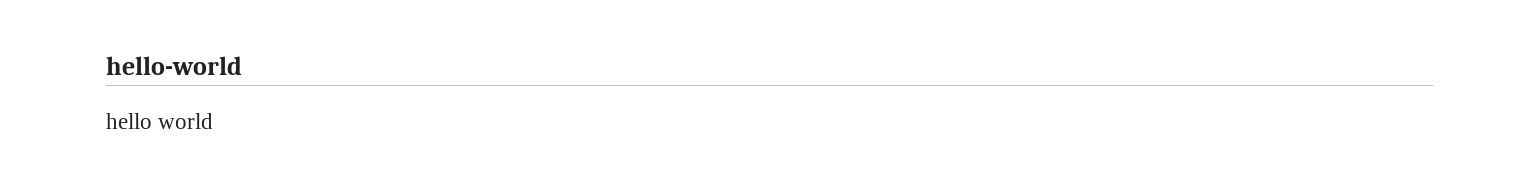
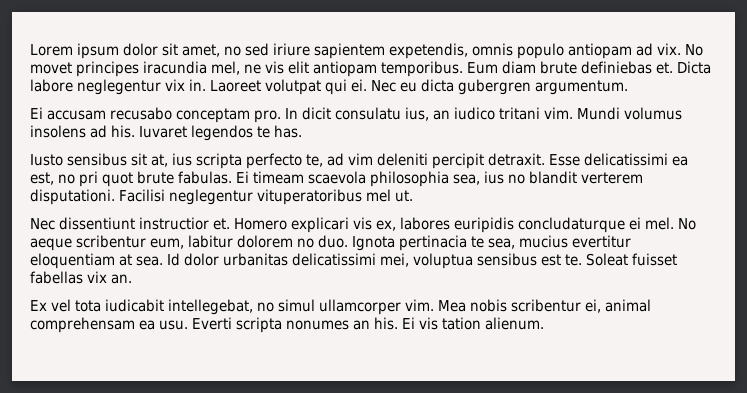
- hello-world
- hello world
+ Lorem ipsum dolor sit amet, no sed iriure sapientem expetendis, omnis populo antiopam ad vix. No movet principes iracundia mel, ne vis elit antiopam temporibus. Eum diam brute definiebas et. Dicta labore neglegentur vix in. Laoreet volutpat qui ei. Nec eu dicta gubergren argumentum.
+ Ei accusam recusabo conceptam pro. In dicit consulatu ius, an iudico tritani vim. Mundi volumus insolens ad his. Iuvaret legendos te has.
+ Iusto sensibus sit at, ius scripta perfecto te, ad vim deleniti percipit detraxit. Esse delicatissimi ea est, no pri quot brute fabulas. Ei timeam scaevola philosophia sea, ius no blandit verterem disputationi. Facilisi neglegentur vituperatoribus mel ut.
+ Nec dissentiunt instructior et. Homero explicari vis ex, labores euripidis concludaturque ei mel. No aeque scribentur eum, labitur dolorem no duo. Ignota pertinacia te sea, mucius evertitur eloquentiam at sea. Id dolor urbanitas delicatissimi mei, voluptua sensibus est te. Soleat fuisset fabellas vix an.
+ Ex vel tota iudicabit intellegebat, no simul ullamcorper vim. Mea nobis scribentur ei, animal comprehensam ea usu. Everti scripta nonumes an his. Ei vis tation alienum.

